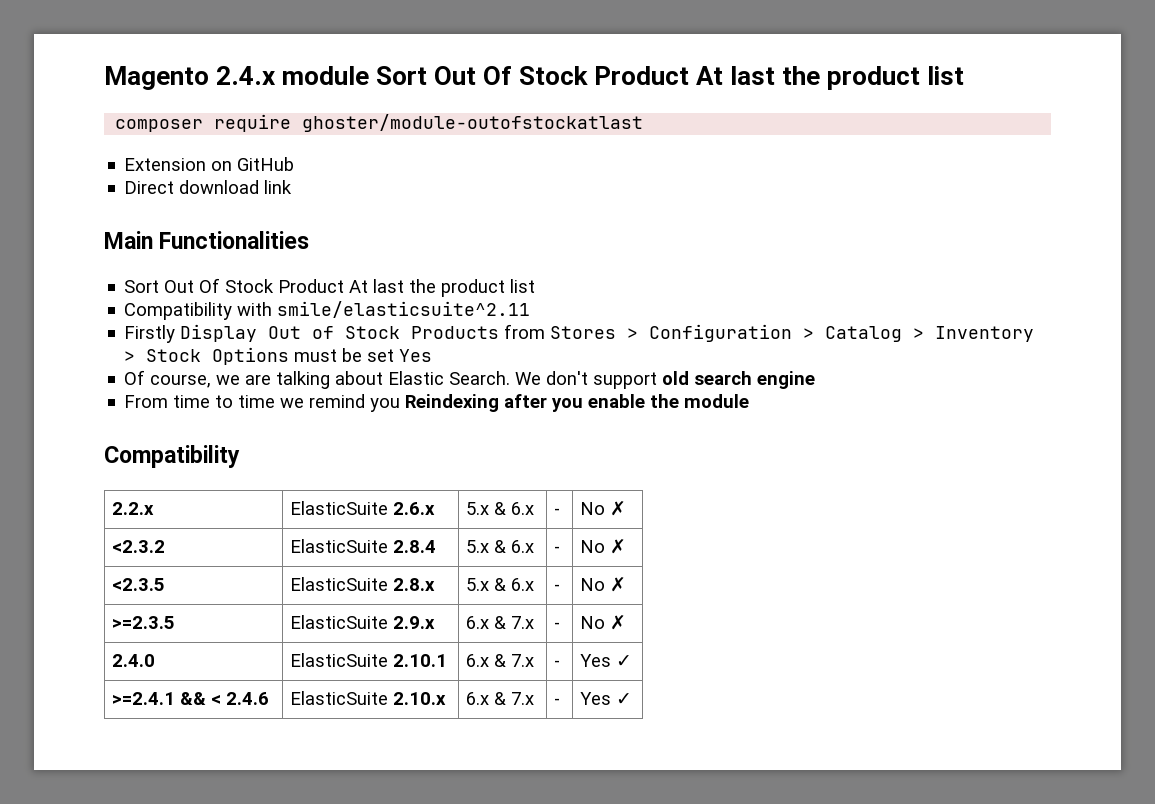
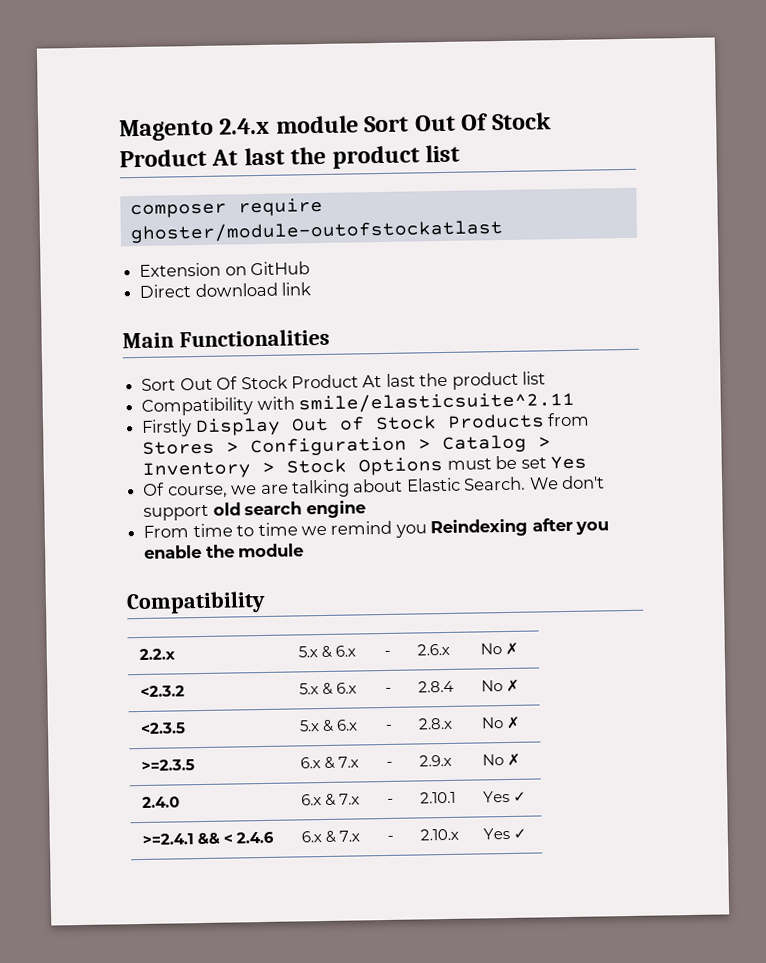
- 2.2.x | ElasticSuite 2.6.x | 5.x & 6.x | - | No ✗
- <2.3.2 | ElasticSuite 2.8.4 | 5.x & 6.x | - | No ✗
- <2.3.5 | ElasticSuite 2.8.x | 5.x & 6.x | - | No ✗
+ 2.2.x | 5.x & 6.x | - | 2.6.x | No ✗
+ <2.3.2 | 5.x & 6.x | - | 2.8.4 | No ✗
+ <2.3.5 | 5.x & 6.x | - | 2.8.x | No ✗
- >=2.3.5 | ElasticSuite 2.9.x | 6.x & 7.x | - | No ✗
+ >=2.3.5 | 6.x & 7.x | - | 2.9.x | No ✗
- 2.4.0 | ElasticSuite 2.10.1 | 6.x & 7.x | - | Yes ✓
+ 2.4.0 | 6.x & 7.x | - | 2.10.1 | Yes ✓
- >=2.4.1 && < 2.4.6 | ElasticSuite 2.10.x | 6.x & 7.x | - | Yes ✓
+ >=2.4.1 && < 2.4.6 | 6.x & 7.x | - | 2.10.x | Yes ✓

